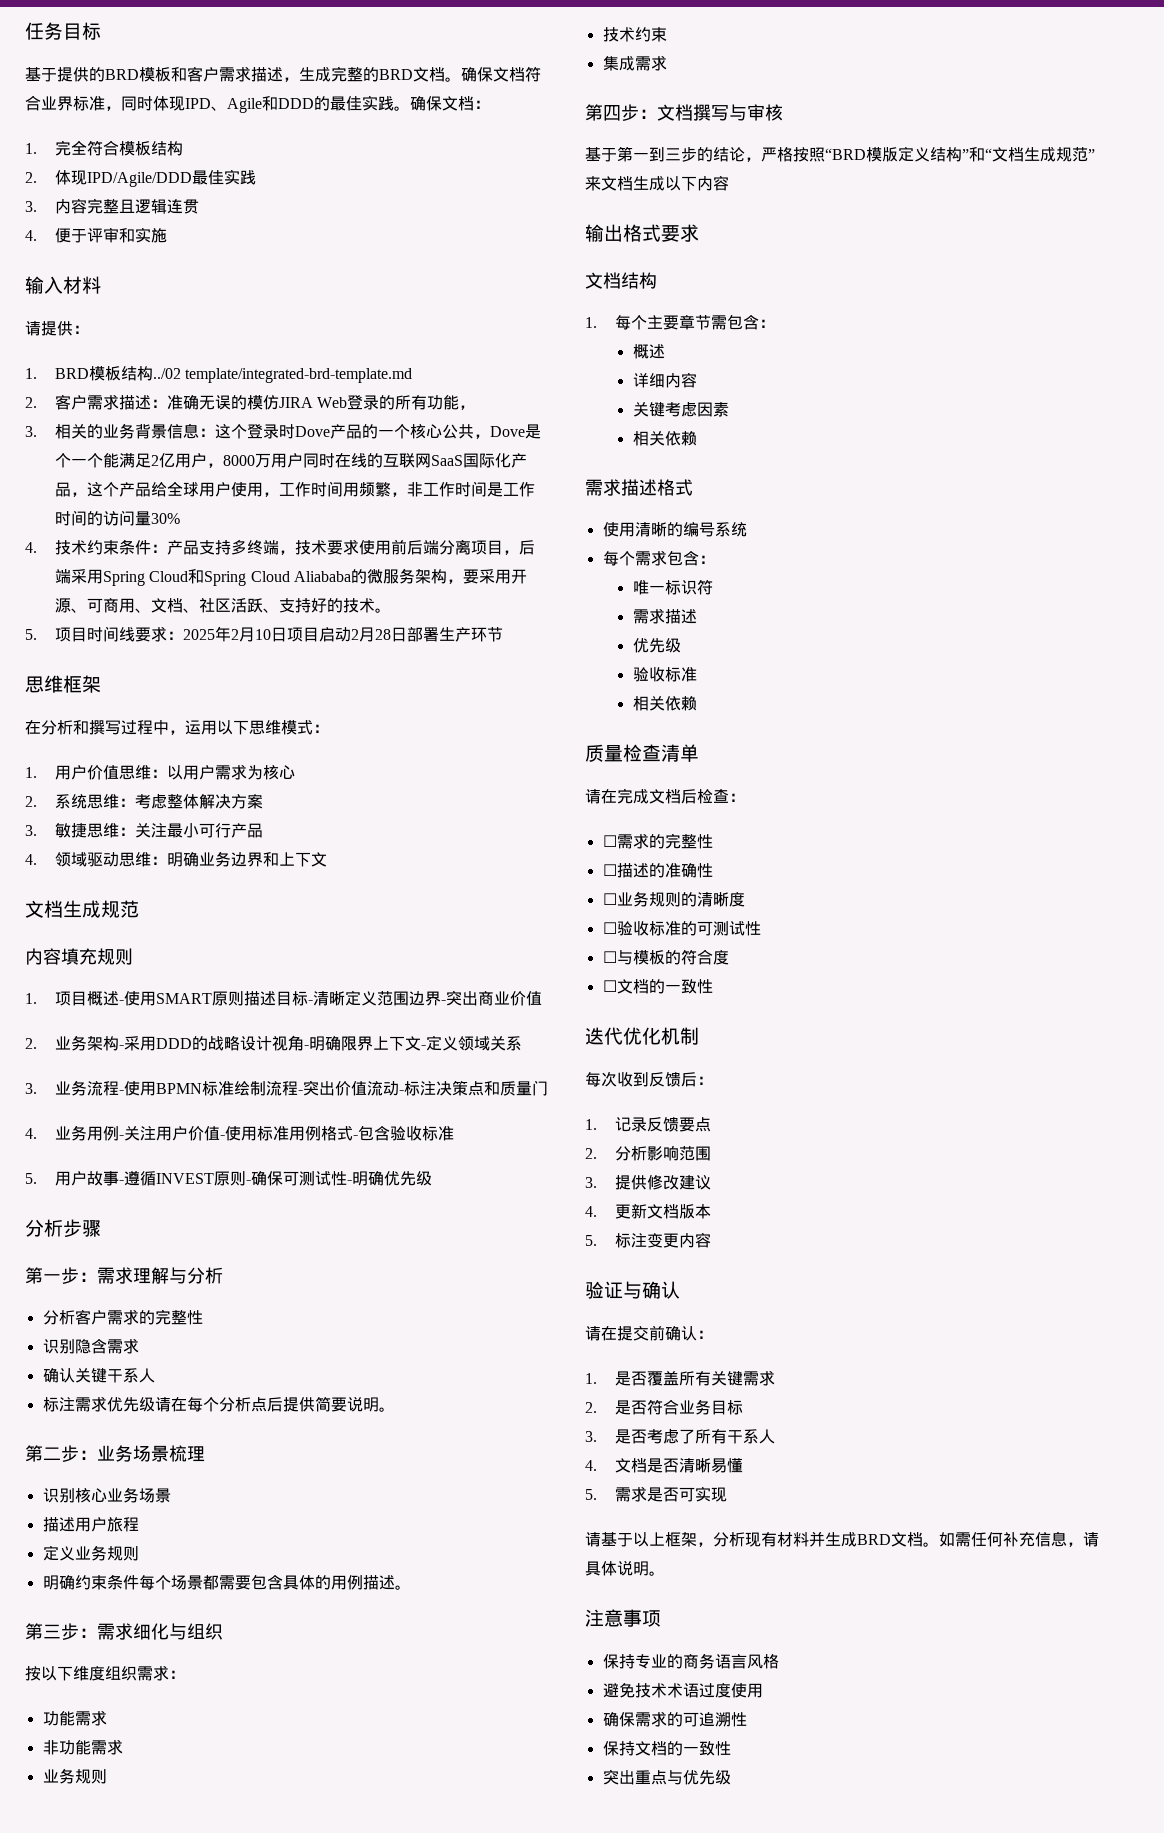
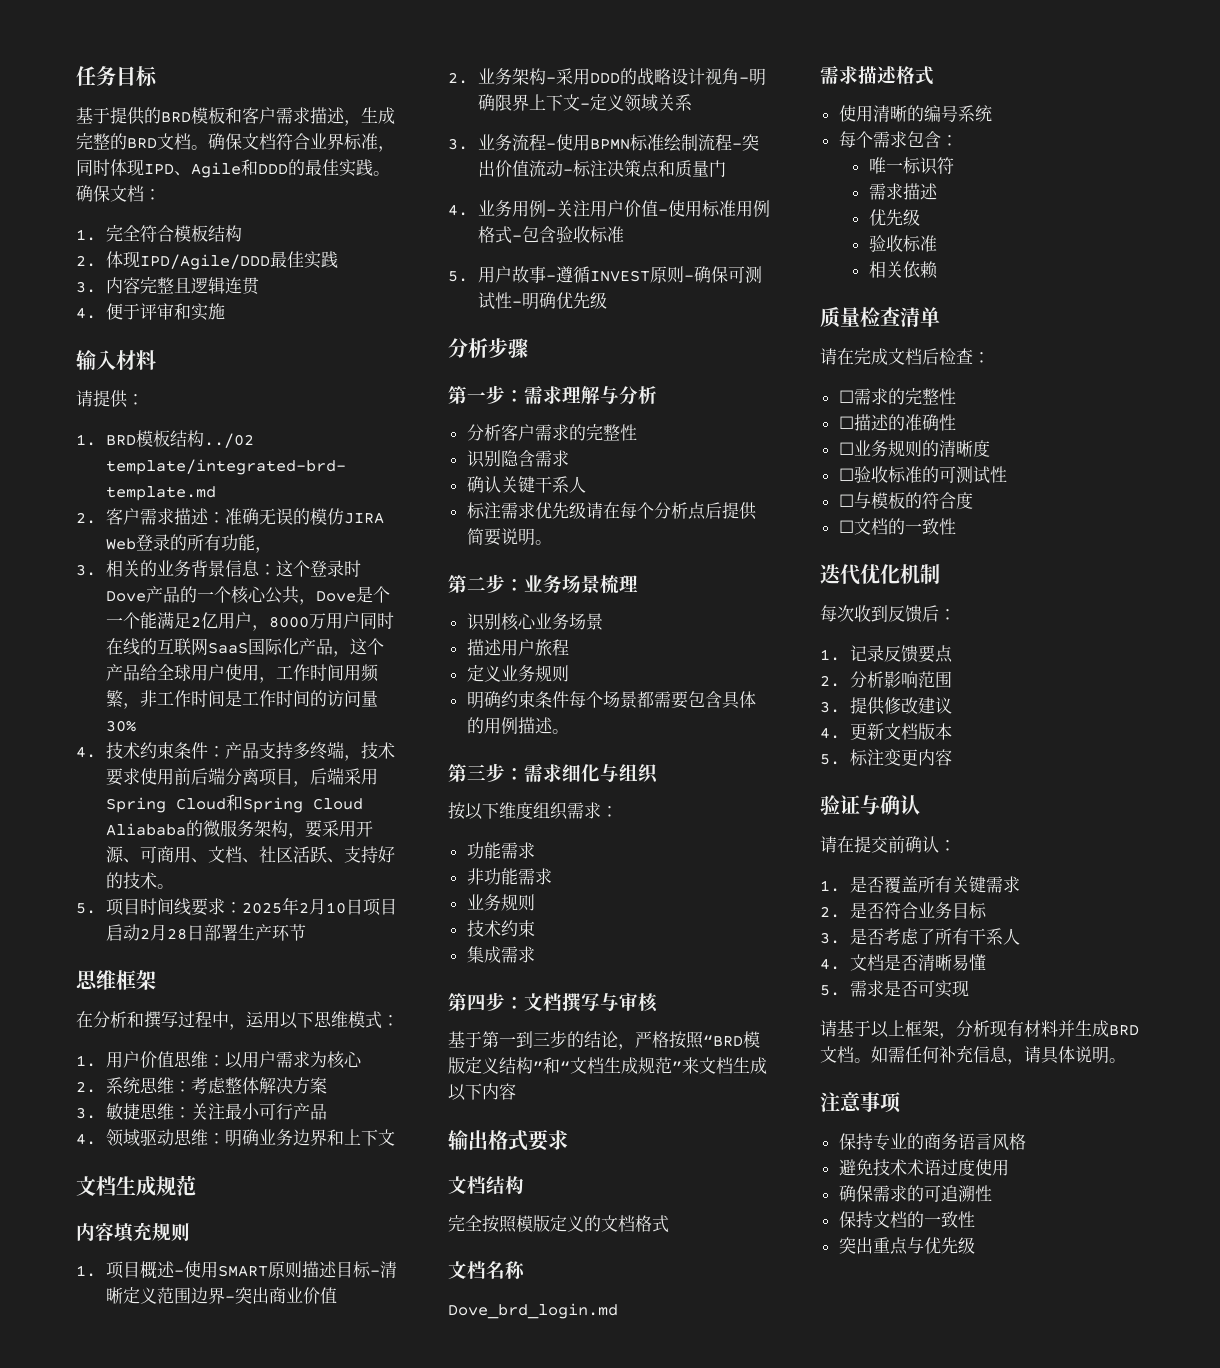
- 1.每个主要章节需包含：
- 概述
- 详细内容
- 关键考虑因素
- 相关依赖
+ 完全按照模版定义的文档格式
+ 文档名称
+ Dove_brd_login.md

